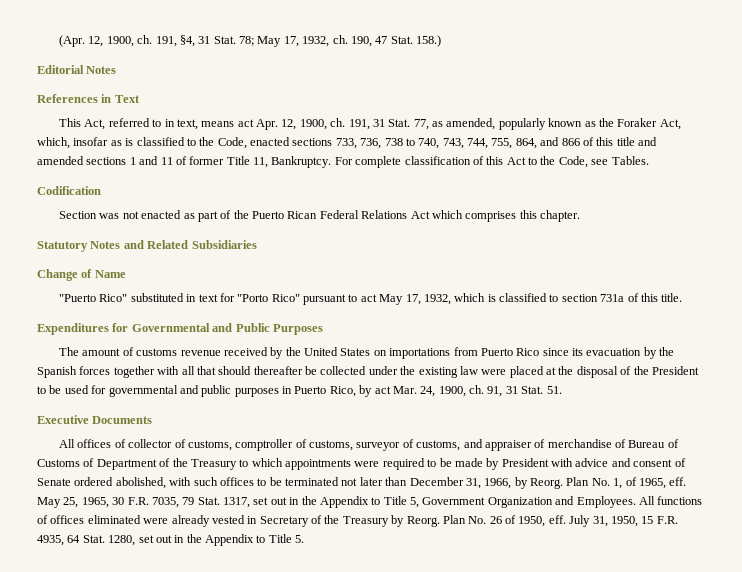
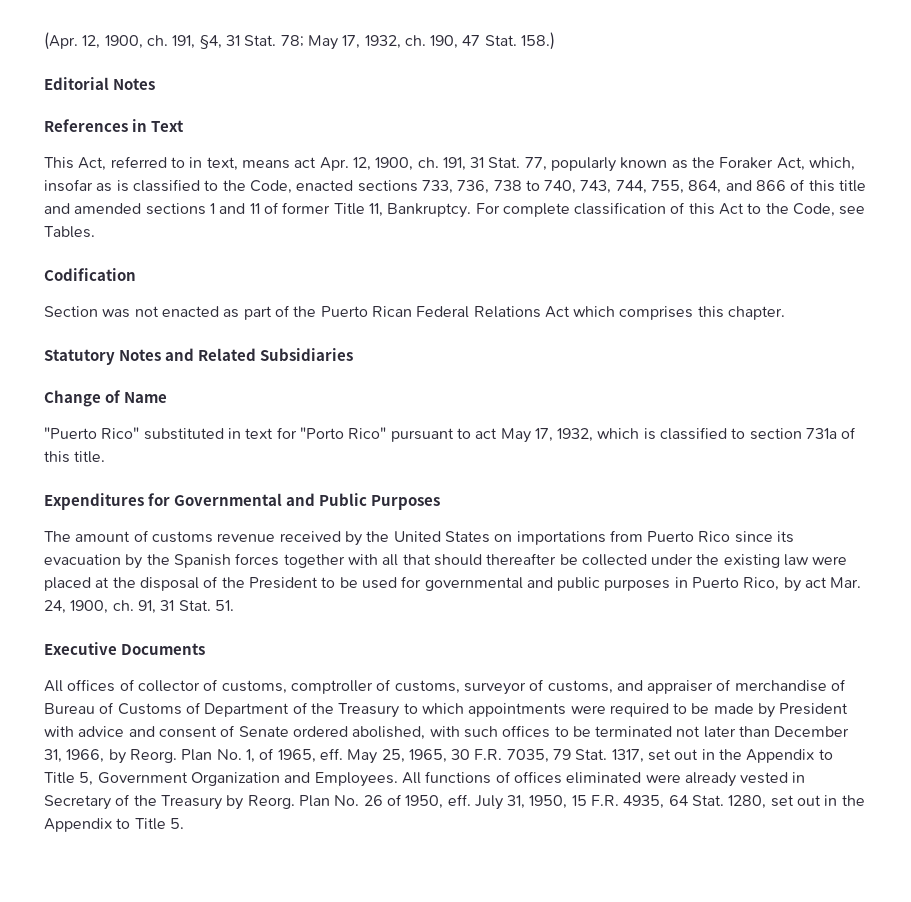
- 77, as amended, popularly known as the Foraker Act, which, insofar as is classified to the Code, enacted sections 733, 736, 738 to 740, 743, 744, 755, 864, and 866 of this title and amended sections 1 and 11 of former Title 11, Bankruptcy.
+ 77, popularly known as the Foraker Act, which, insofar as is classified to the Code, enacted sections 733, 736, 738 to 740, 743, 744, 755, 864, and 866 of this title and amended sections 1 and 11 of former Title 11, Bankruptcy.

